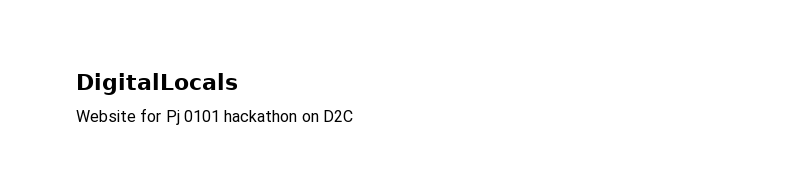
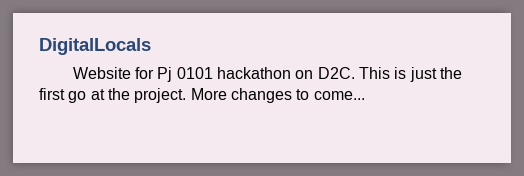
- Website for Pj 0101 hackathon on D2C
+ Website for Pj 0101 hackathon on D2C. This is just the first go at the project. More changes to come...

